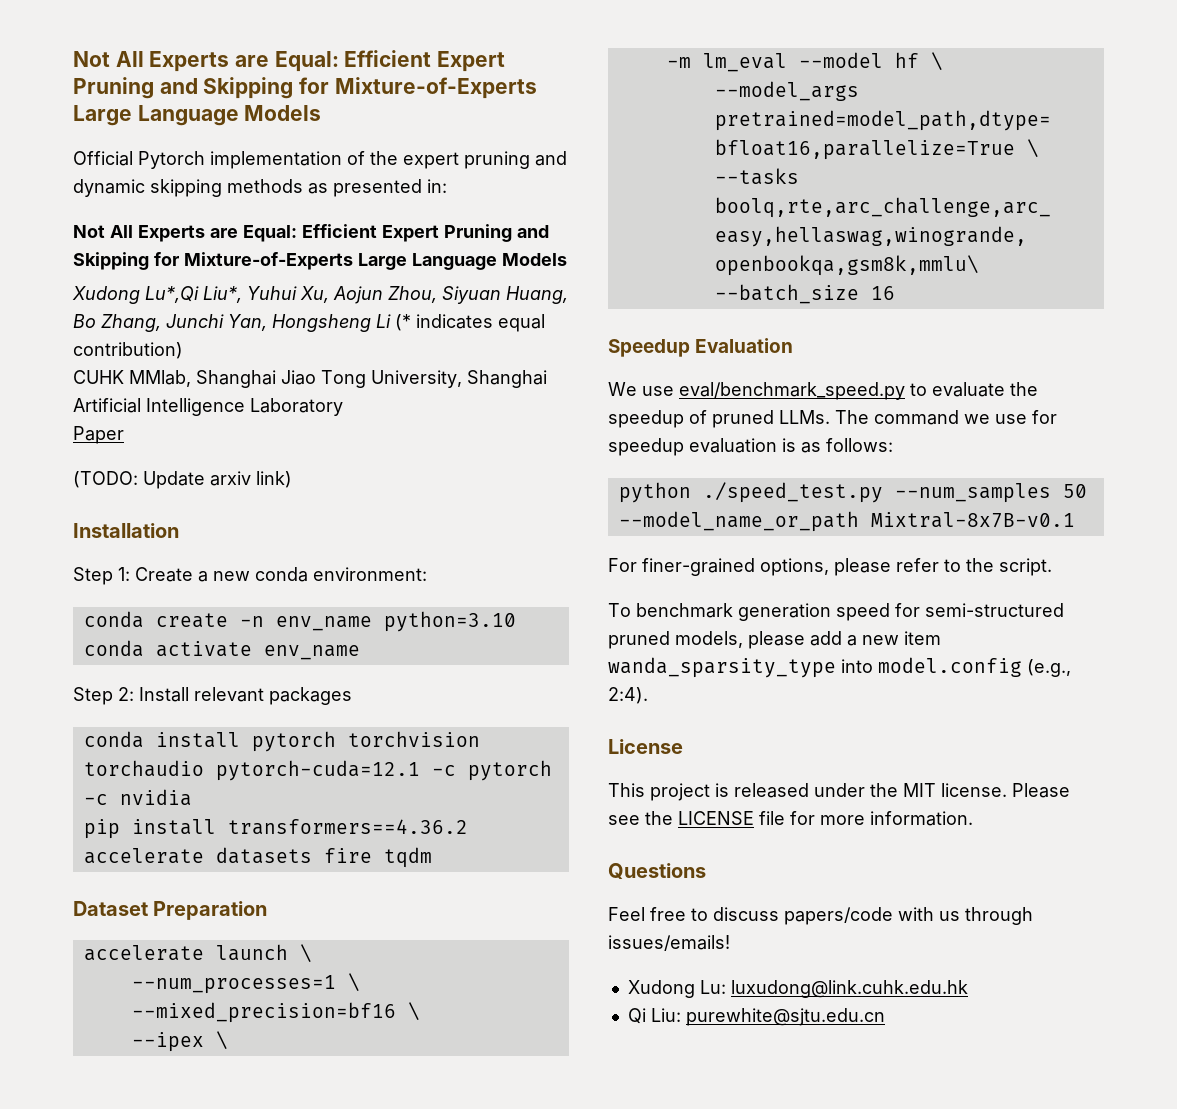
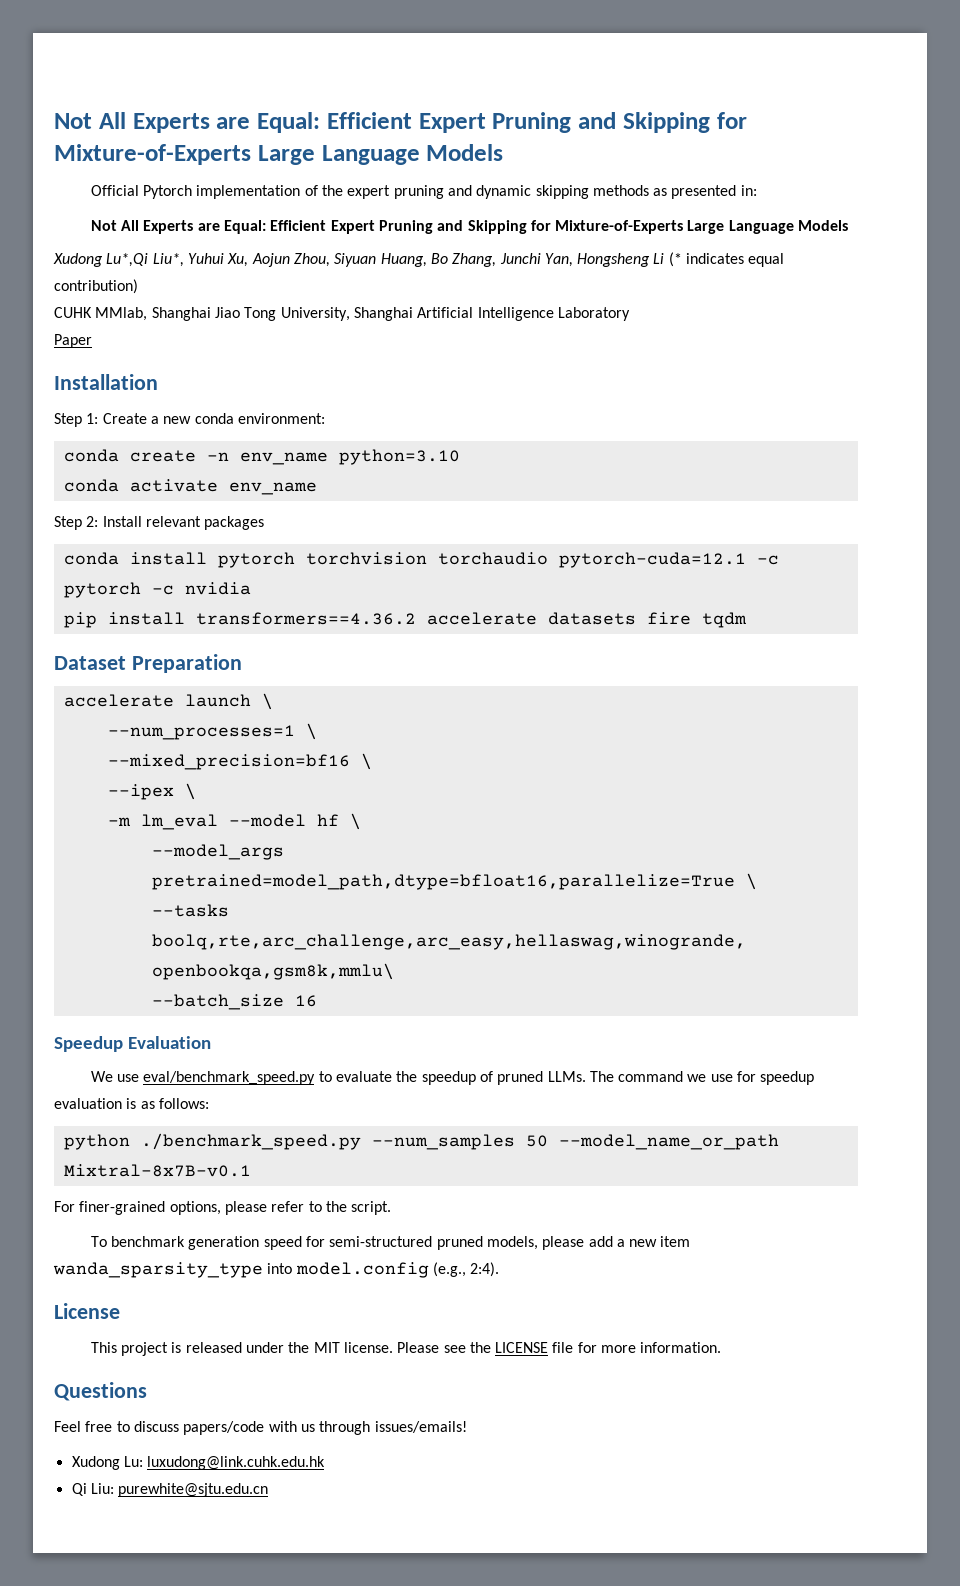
- (TODO: Update arxiv link)
- python ./speed_test.py --num_samples 50 --model_name_or_path Mixtral-8x7B-v0.1
+ python ./benchmark_speed.py --num_samples 50 --model_name_or_path Mixtral-8x7B-v0.1

